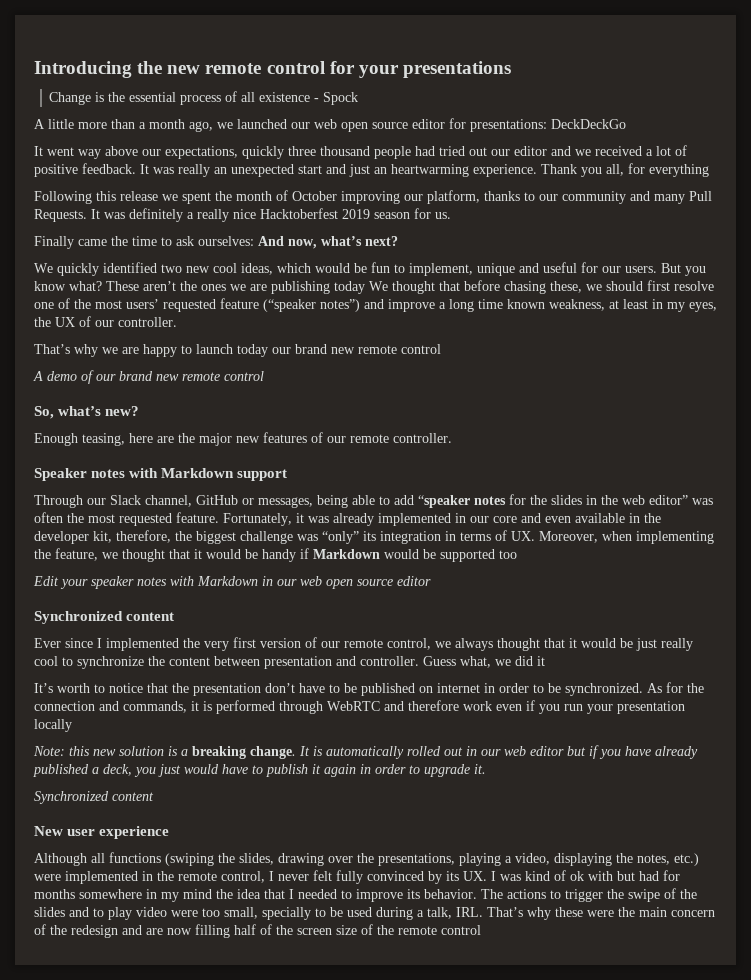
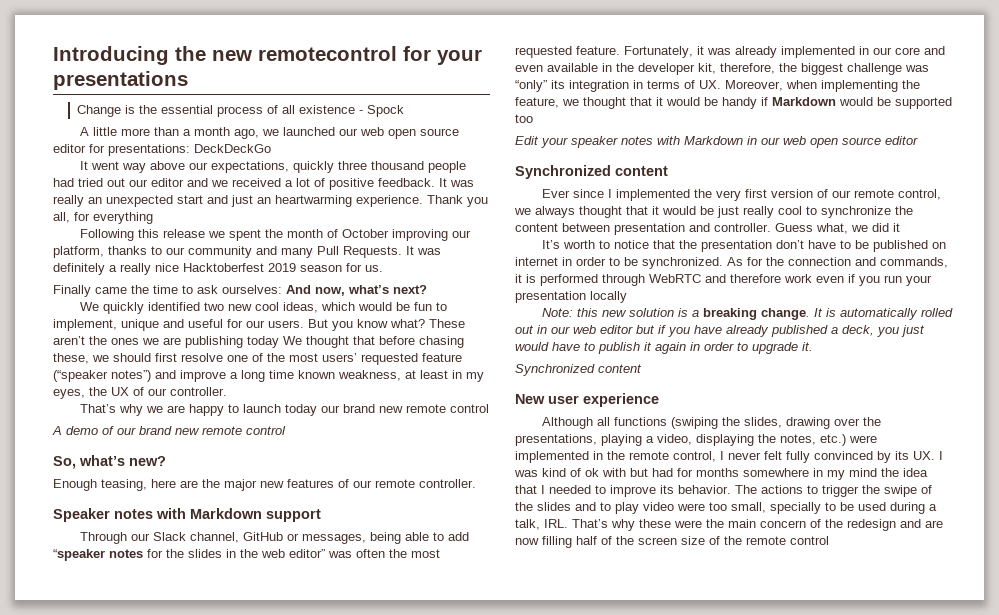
- Introducing the new remote control for your presentations
+ Introducing the new remotecontrol for your presentations

